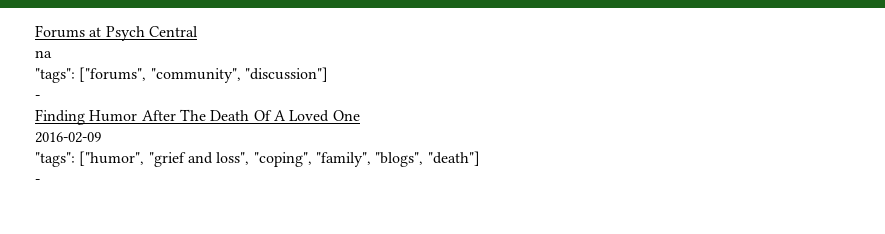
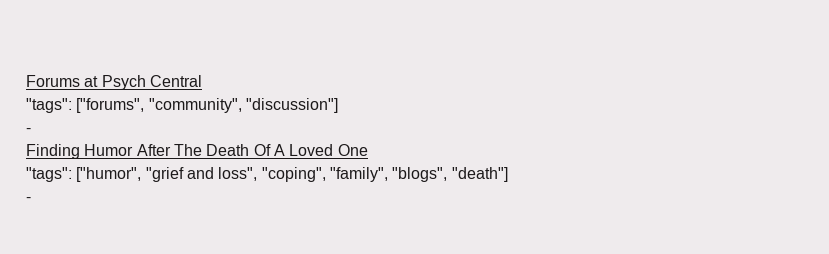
- na
- 2016-02-09

